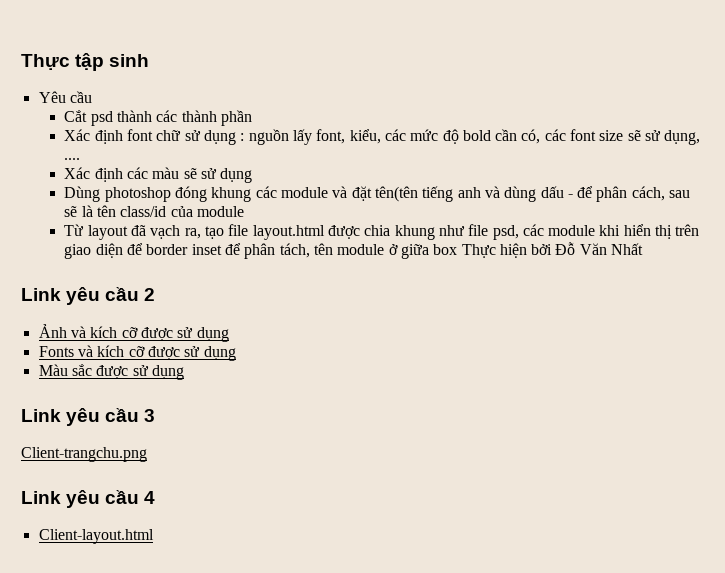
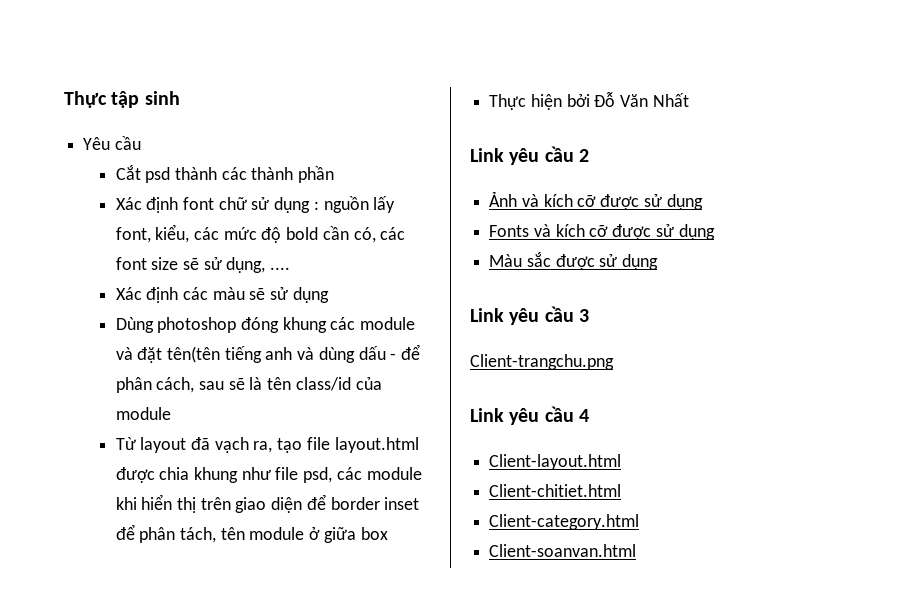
- Từ layout đã vạch ra, tạo file layout.html được chia khung như file psd, các module khi hiển thị trên giao diện để border inset để phân tách, tên module ở giữa box Thực hiện bởi Đỗ Văn Nhất
+ Từ layout đã vạch ra, tạo file layout.html được chia khung như file psd, các module khi hiển thị trên giao diện để border inset để phân tách, tên module ở giữa box
+ Thực hiện bởi Đỗ Văn Nhất
+ Client-chitiet.html
+ Client-category.html
+ Client-soanvan.html

